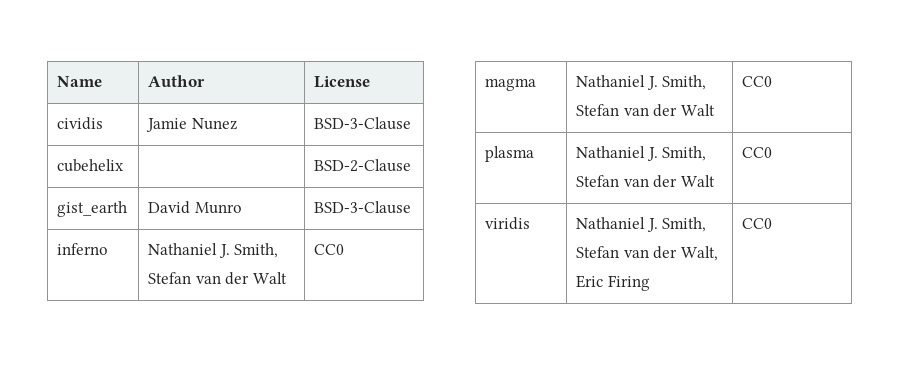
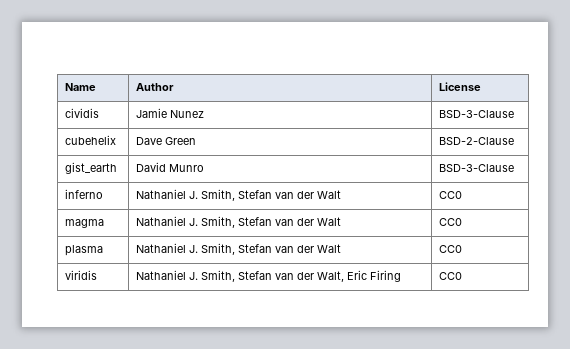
- cubehelix | | BSD-2-Clause
+ cubehelix | Dave Green | BSD-2-Clause

